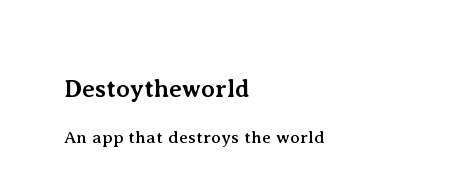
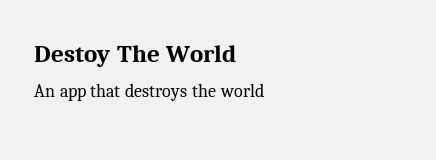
- Destoytheworld
+ Destoy The World

